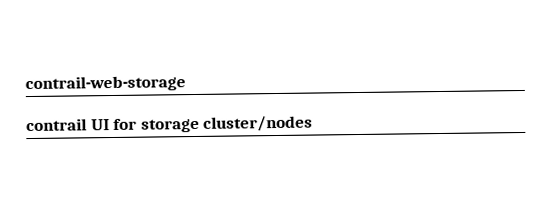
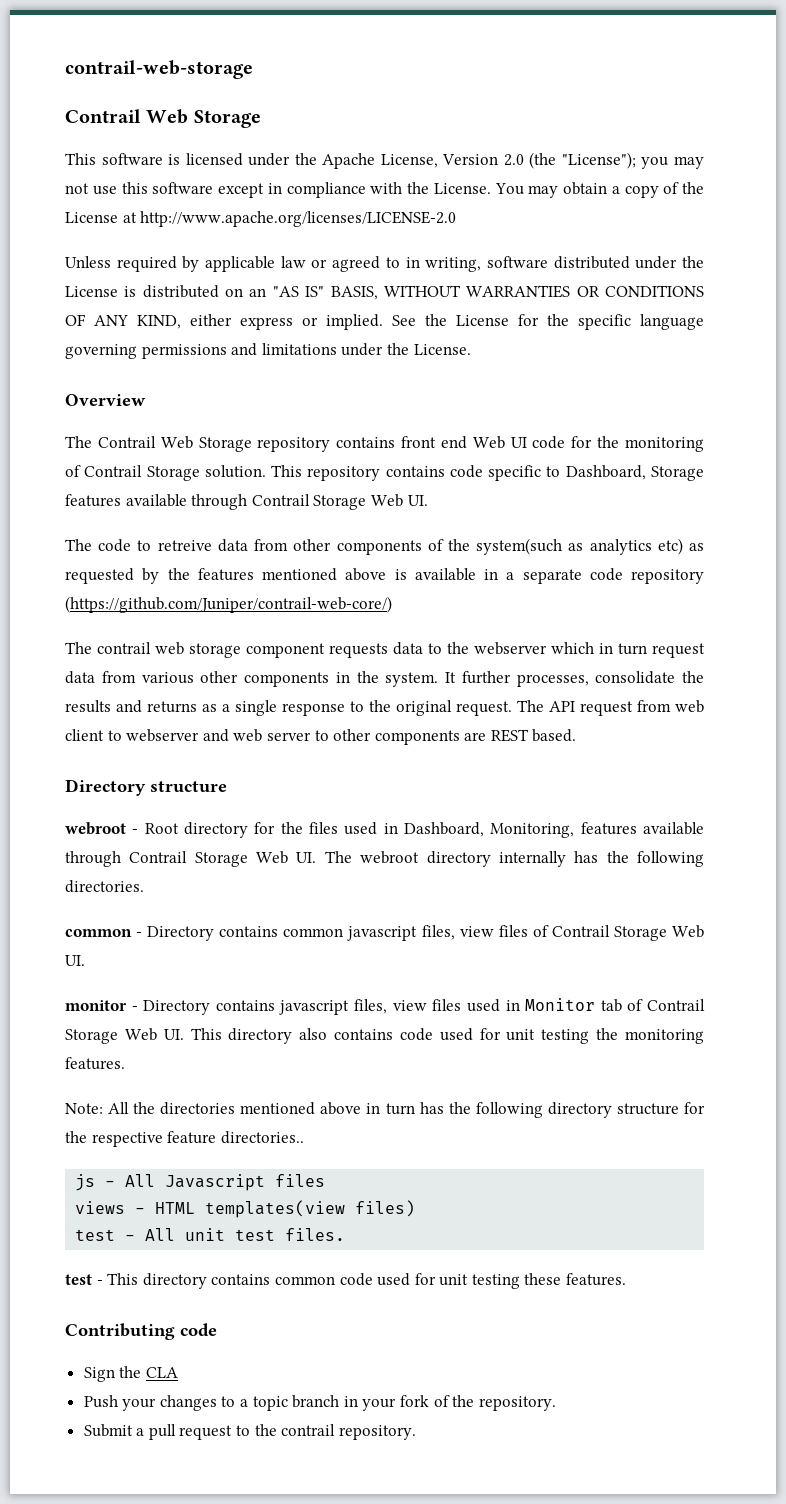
  contrail-web-storage
- contrail UI for storage cluster/nodes
+ Contrail Web Storage
+ This software is licensed under the Apache License, Version 2.0 (the "License"); you may not use this software except in compliance with the License. You may obtain a copy of the License at http://www.apache.org/licenses/LICENSE-2.0
+ Unless required by applicable law or agreed to in writing, software distributed under the License is distributed on an "AS IS" BASIS, WITHOUT WARRANTIES OR CONDITIONS OF ANY KIND, either express or implied. See the License for the specific language governing permissions and limitations under the License.
+ Overview
+ The Contrail Web Storage repository contains front end Web UI code for the monitoring of Contrail Storage solution. This repository contains code specific to Dashboard, Storage features available through Contrail Storage Web UI.
+ The code to retreive data from other components of the system(such as analytics etc) as requested by the features mentioned above is available in a separate code repository (https://github.com/Juniper/contrail-web-core/)
+ The contrail web storage component requests data to the webserver which in turn request data from various other components in the system. It further processes, consolidate the results and returns as a single response to the original request. The API request from web client to webserver and web server to other components are REST based.
+ Directory structure
+ webroot - Root directory for the files used in Dashboard, Monitoring, features available through Contrail Storage Web UI. The webroot directory internally has the following directories.
+ common - Directory contains common javascript files, view files of Contrail Storage Web UI.
+ monitor - Directory contains javascript files, view files used in Monitor tab of Contrail Storage Web UI. This directory also contains code used for unit testing the monitoring features.
+ Note: All the directories mentioned above in turn has the following directory structure for the respective feature directories..
+ js - All Javascript files
+ views - HTML templates(view files)
+ test - All unit test files.
+ test - This directory contains common code used for unit testing these features.
+ Contributing code
+ Sign the CLA
+ Push your changes to a topic branch in your fork of the repository.
+ Submit a pull request to the contrail repository.

